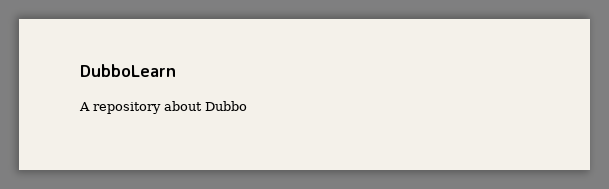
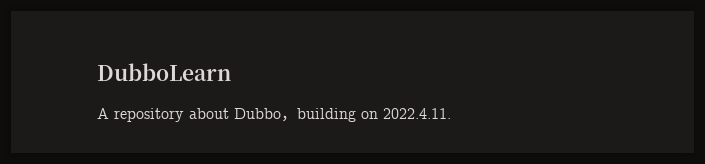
- A repository about Dubbo
+ A repository about Dubbo，building on 2022.4.11.

